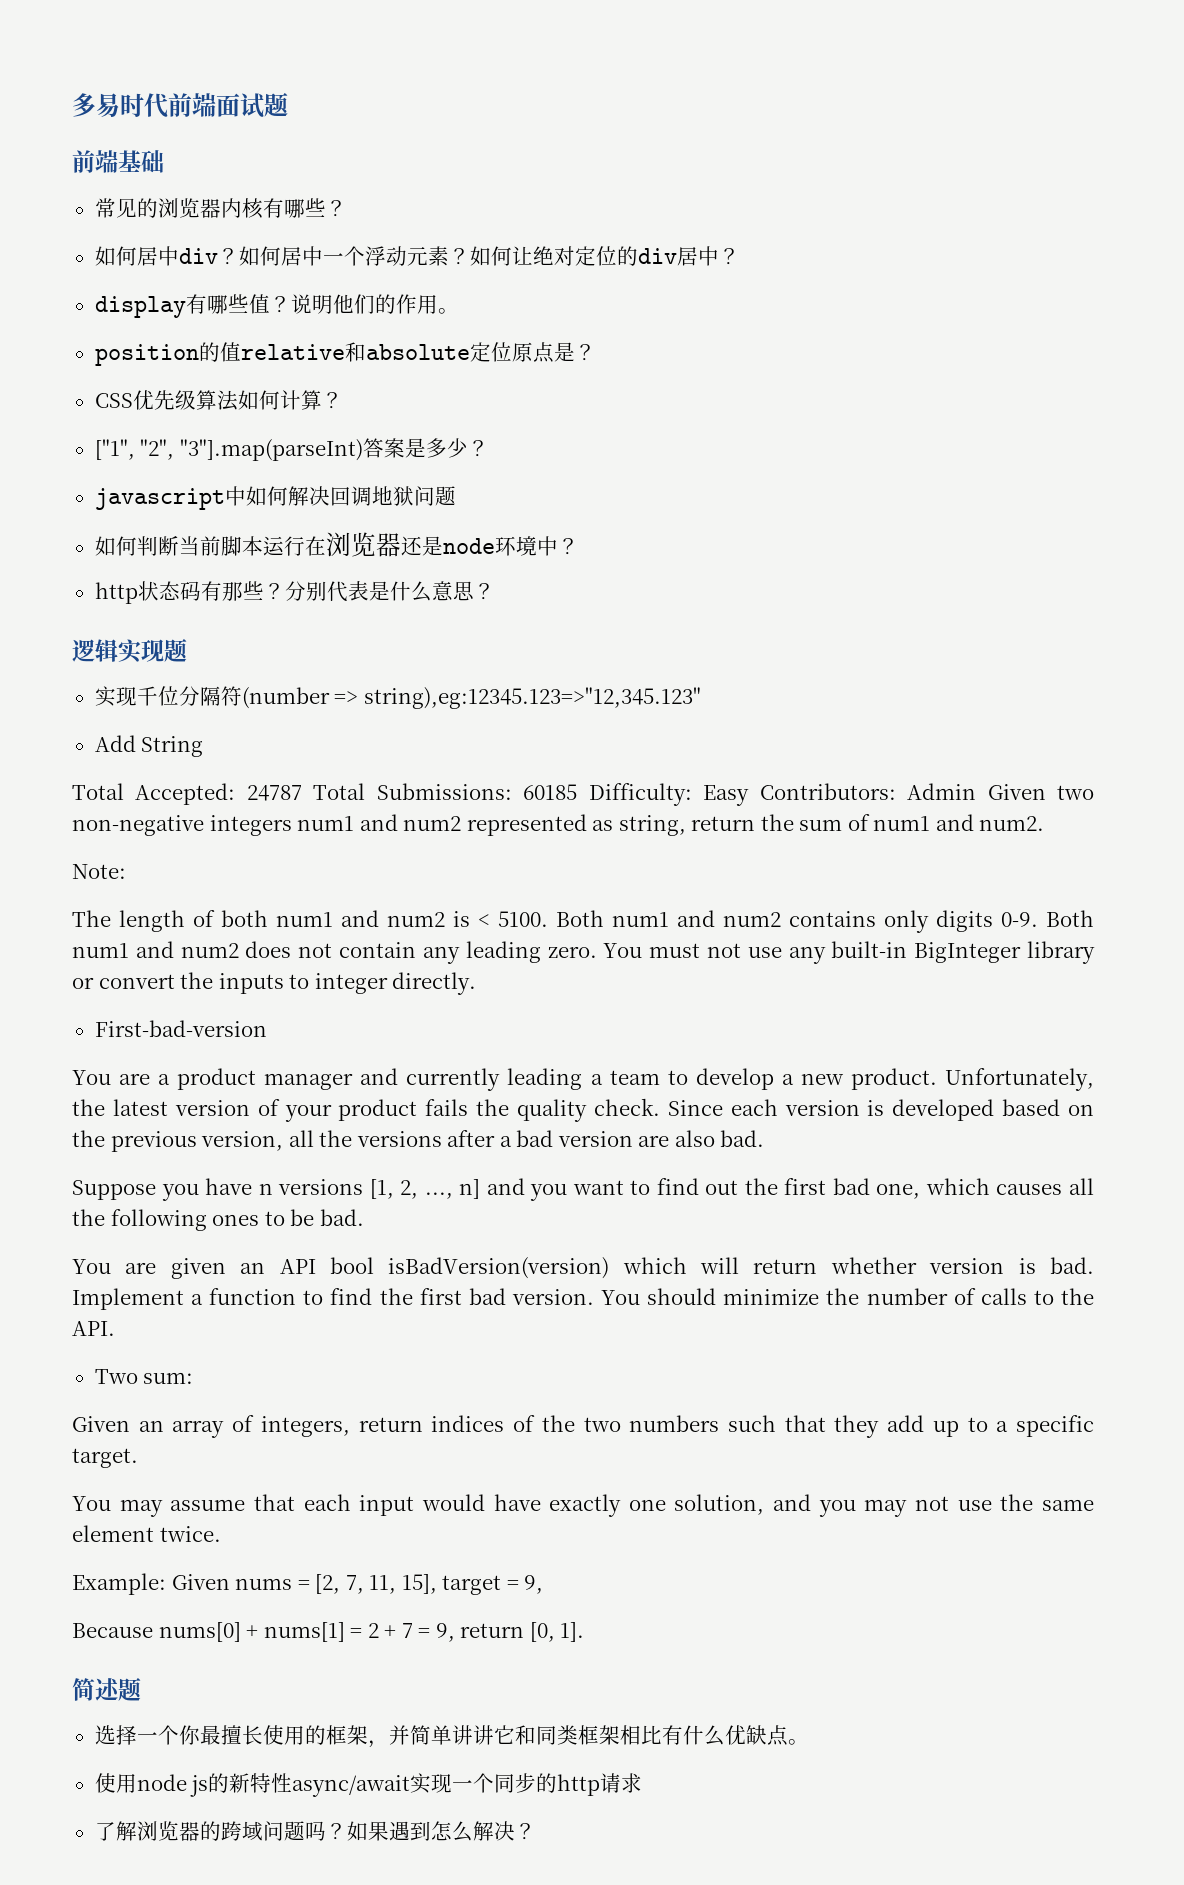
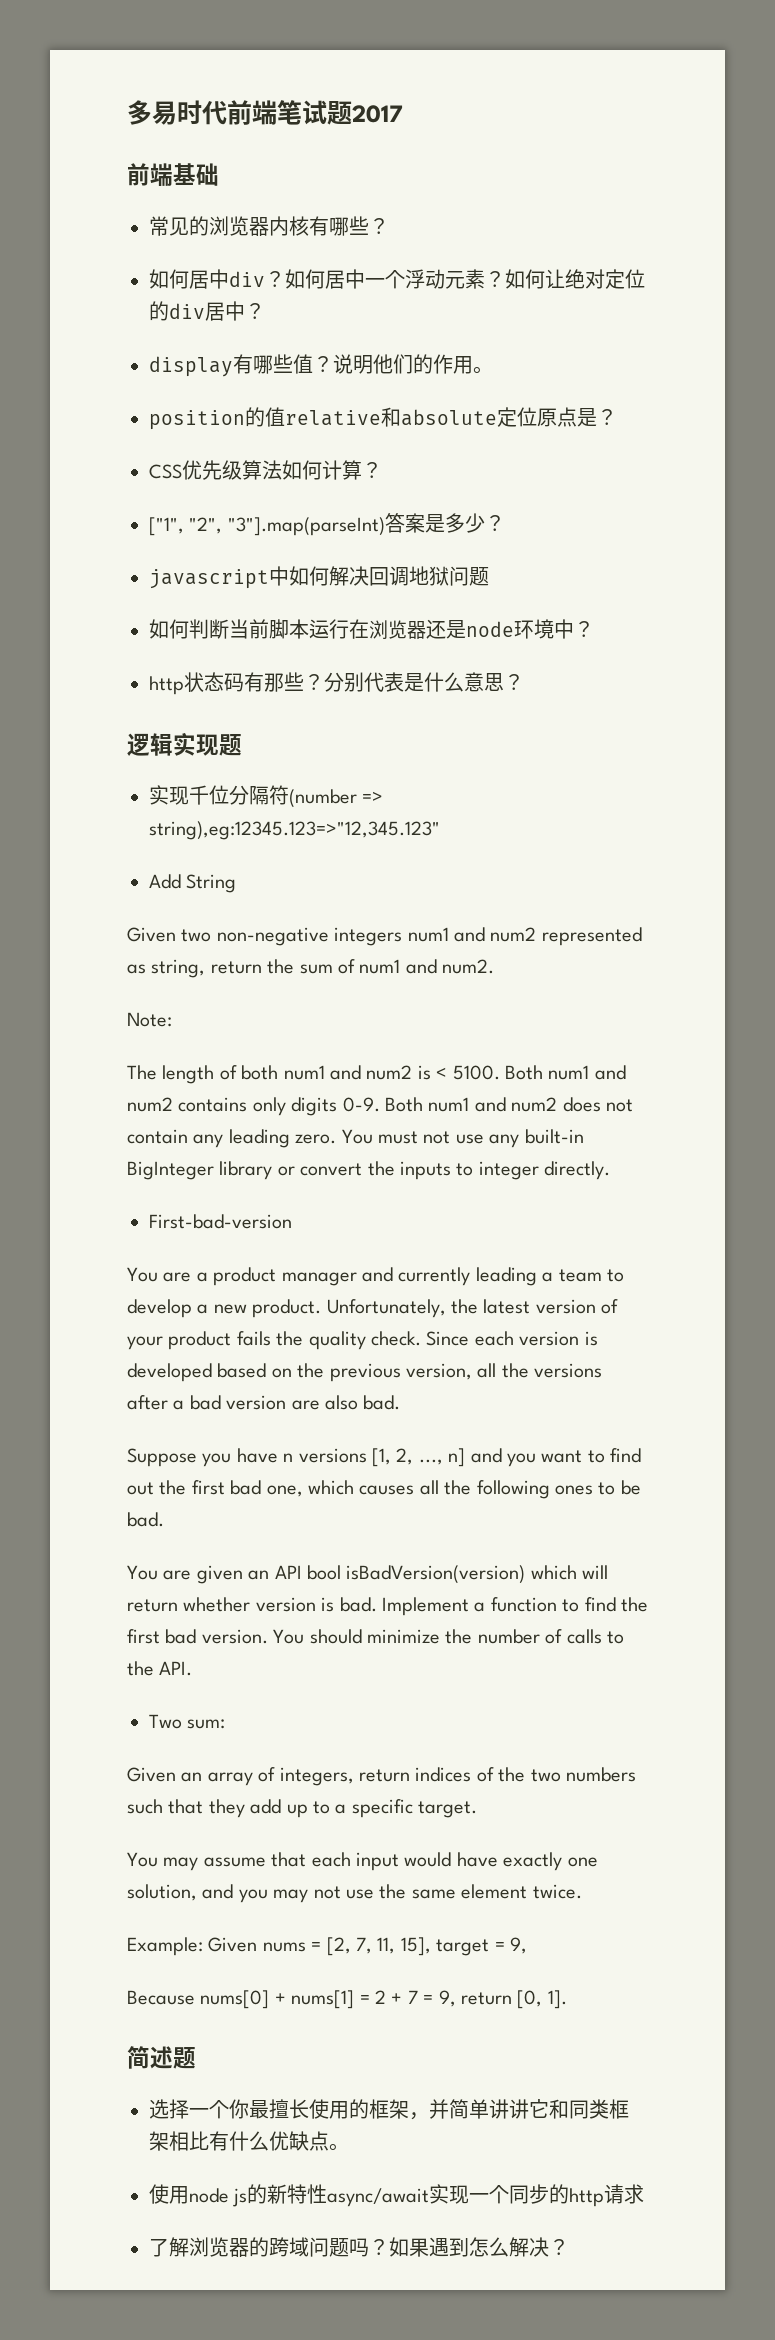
- 多易时代前端面试题
+ 多易时代前端笔试题2017
- Total Accepted: 24787 Total Submissions: 60185 Difficulty: Easy Contributors: Admin Given two non-negative integers num1 and num2 represented as string, return the sum of num1 and num2.
+ Given two non-negative integers num1 and num2 represented as string, return the sum of num1 and num2.

